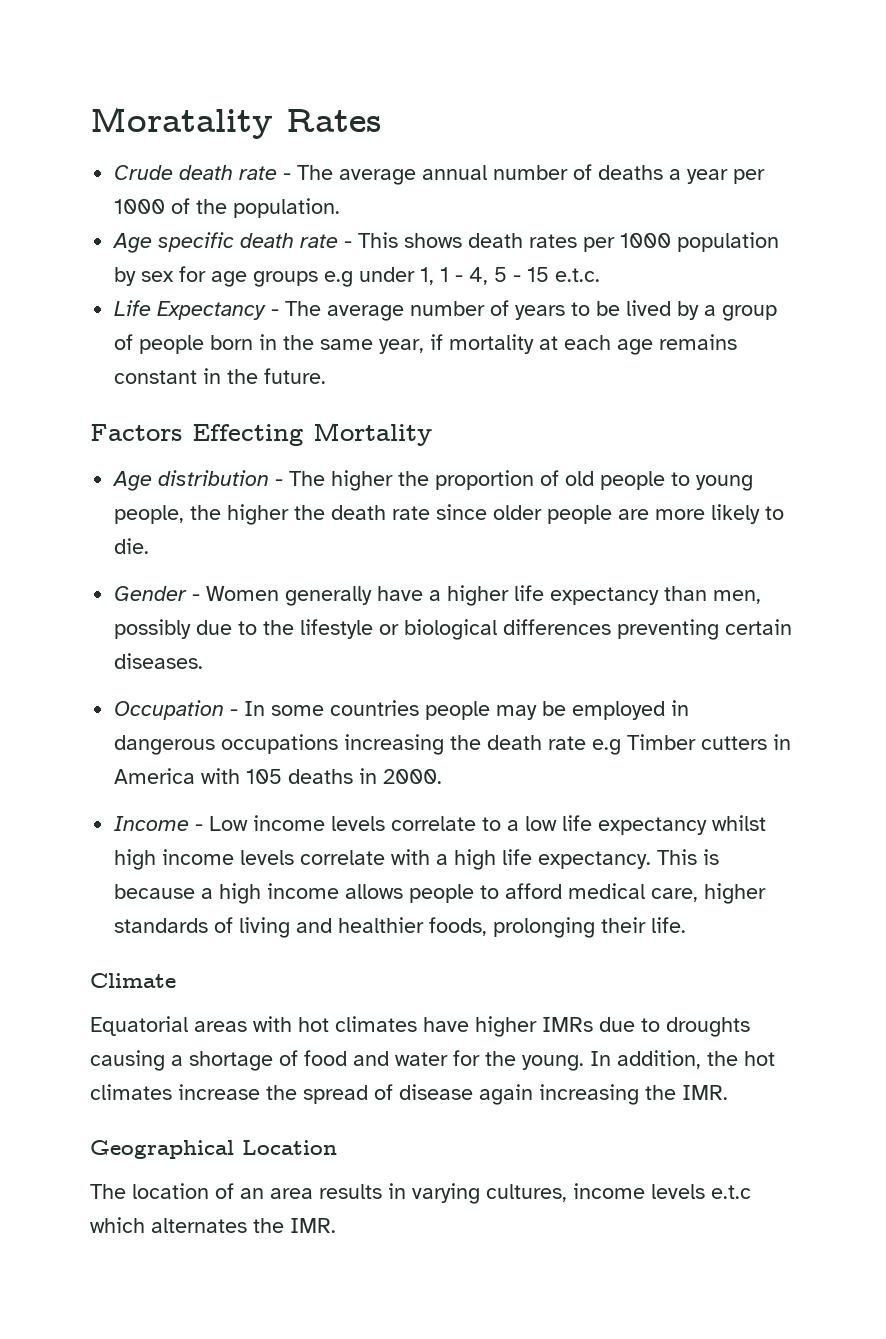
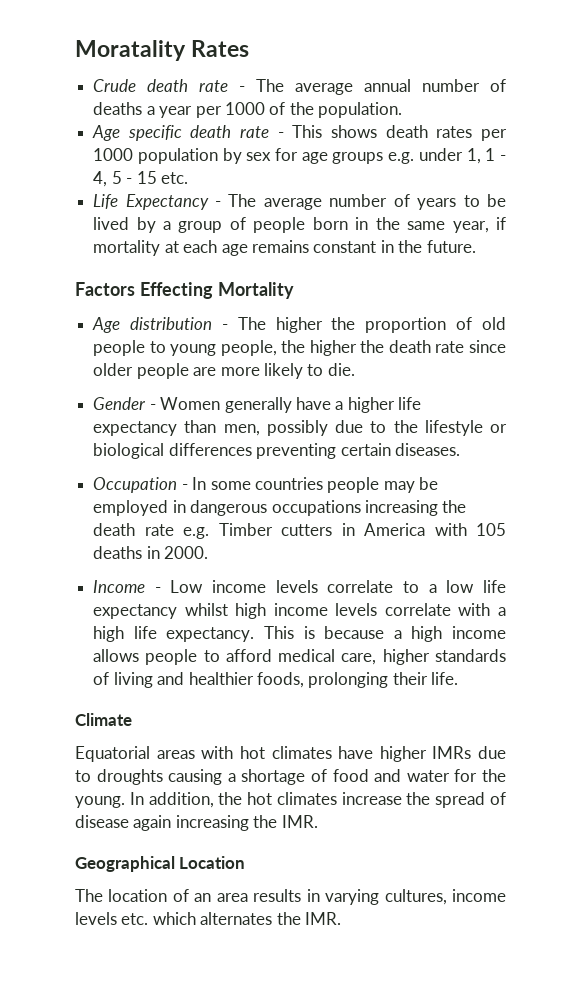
- Age specific death rate - This shows death rates per 1000 population by sex for age groups e.g under 1, 1 - 4, 5 - 15 e.t.c.
+ Age specific death rate - This shows death rates per 1000 population by sex for age groups e.g. under 1, 1 - 4, 5 - 15 etc.
- Occupation - In some countries people may be employed in dangerous occupations increasing the death rate e.g Timber cutters in America with 105 deaths in 2000.
+ Occupation - In some countries people may be employed in dangerous occupations increasing the death rate e.g. Timber cutters in America with 105 deaths in 2000.
- The location of an area results in varying cultures, income levels e.t.c which alternates the IMR.
+ The location of an area results in varying cultures, income levels etc. which alternates the IMR.

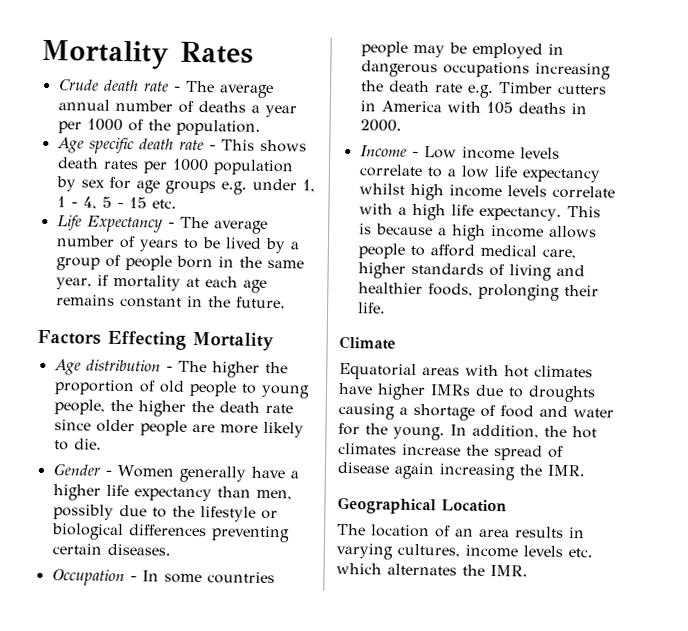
- Moratality Rates
+ Mortality Rates

